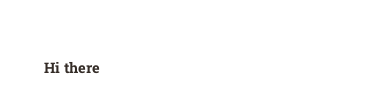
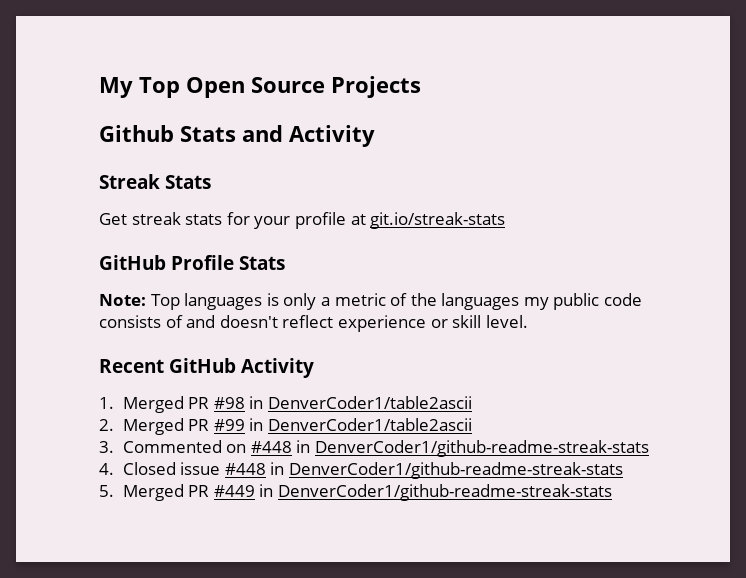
- Hi there
+ My Top Open Source Projects
+ Github Stats and Activity
+ Streak Stats
+ Get streak stats for your profile at git.io/streak-stats
+ GitHub Profile Stats
+ Note: Top languages is only a metric of the languages my public code consists of and doesn't reflect experience or skill level.
+ Recent GitHub Activity
+ 1. Merged PR #98 in DenverCoder1/table2ascii
+ 2. Merged PR #99 in DenverCoder1/table2ascii
+ 3. Commented on #448 in DenverCoder1/github-readme-streak-stats
+ 4. Closed issue #448 in DenverCoder1/github-readme-streak-stats
+ 5. Merged PR #449 in DenverCoder1/github-readme-streak-stats

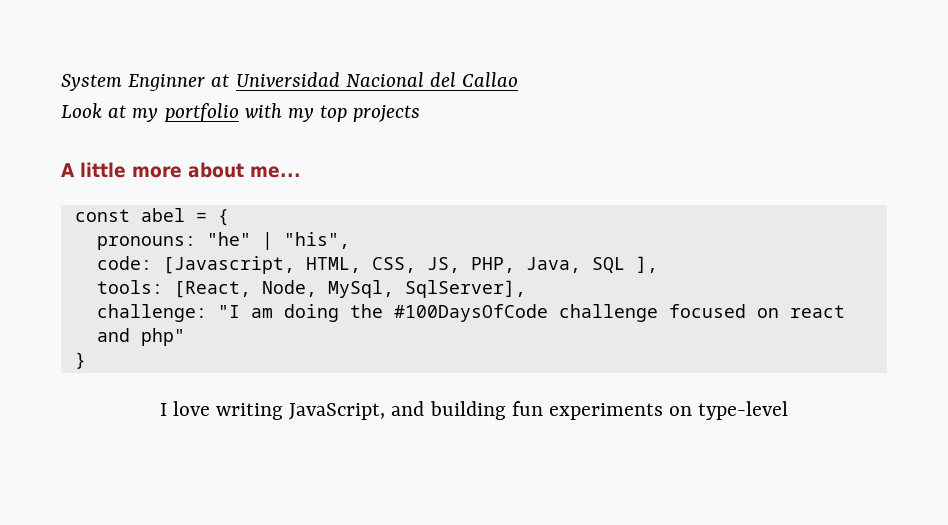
- My Top Open Source Projects
- Github Stats and Activity
- Streak Stats
- Get streak stats for your profile at git.io/streak-stats
- GitHub Profile Stats
- Note: Top languages is only a metric of the languages my public code consists of and doesn't reflect experience or skill level.
- Recent GitHub Activity
- 1. Merged PR #98 in DenverCoder1/table2ascii
- 2. Merged PR #99 in DenverCoder1/table2ascii
- 3. Commented on #448 in DenverCoder1/github-readme-streak-stats
- 4. Closed issue #448 in DenverCoder1/github-readme-streak-stats
- 5. Merged PR #449 in DenverCoder1/github-readme-streak-stats
+ System Enginner at Universidad Nacional del Callao
+ Look at my portfolio with my top projects
+ A little more about me...
+ const abel = {
+ pronouns: "he" | "his",
+ code: [Javascript, HTML, CSS, JS, PHP, Java, SQL ],
+ tools: [React, Node, MySql, SqlServer],
+ challenge: "I am doing the #100DaysOfCode challenge focused on react and php"
+ }
+ I love writing JavaScript, and building fun experiments on type-level

